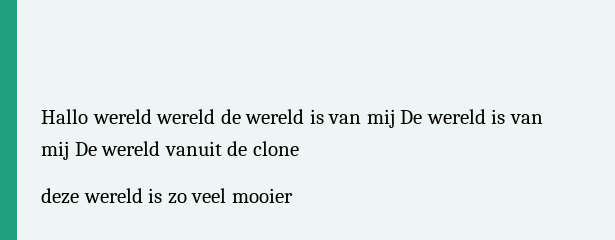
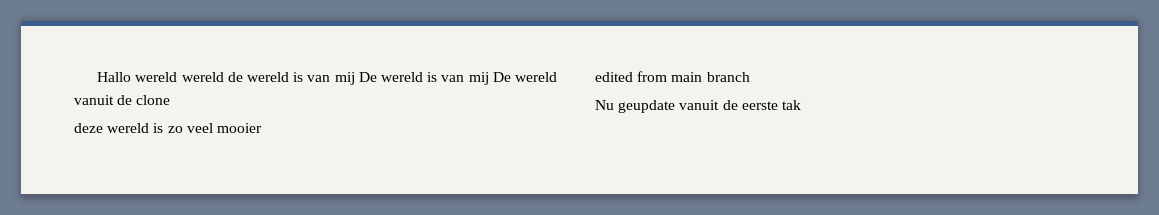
+ edited from main branch
+ Nu geupdate vanuit de eerste tak

